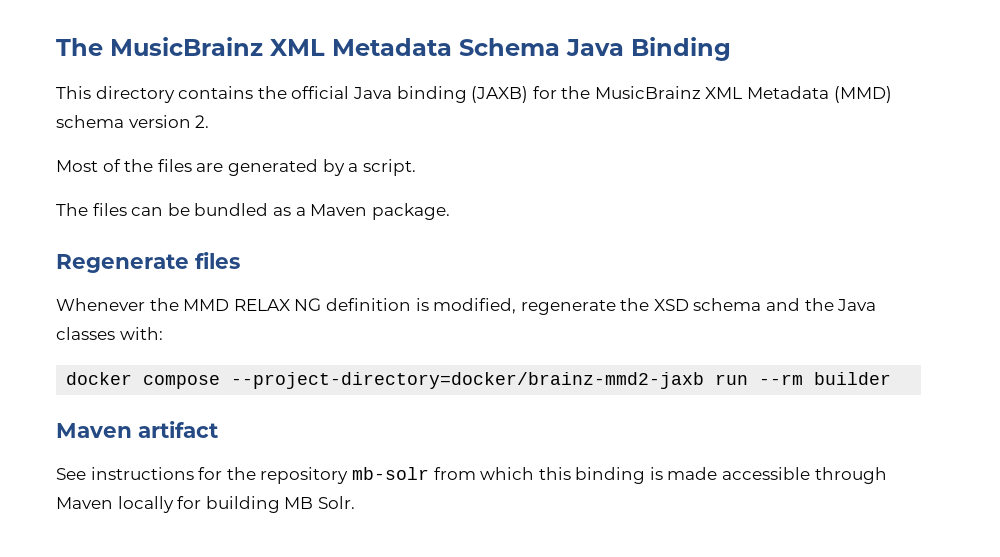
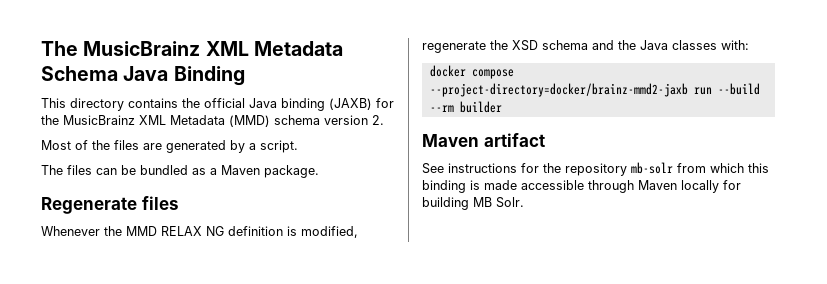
- docker compose --project-directory=docker/brainz-mmd2-jaxb run --rm builder
+ docker compose --project-directory=docker/brainz-mmd2-jaxb run --build --rm builder

